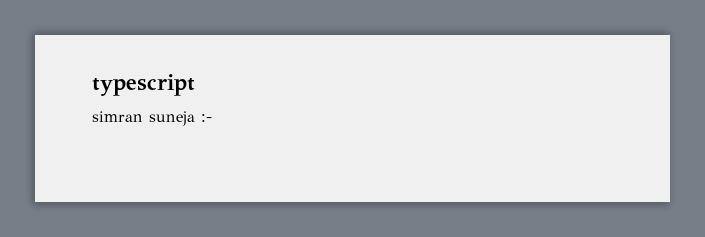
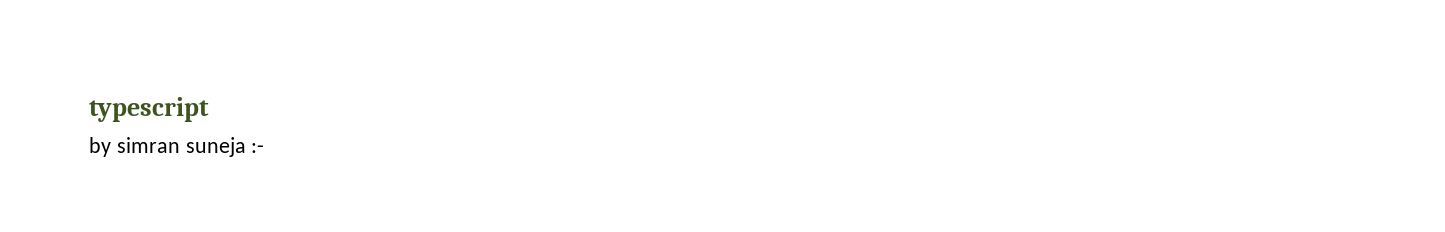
- simran suneja :-
+ by simran suneja :-

